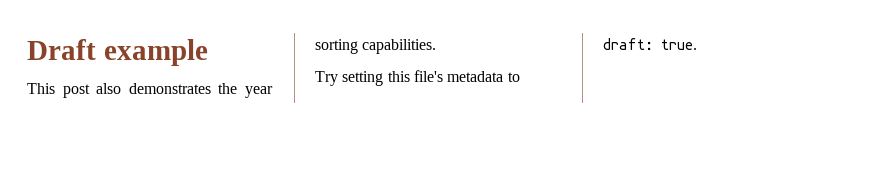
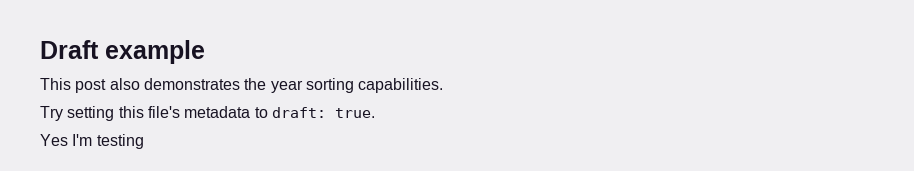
+ Yes I'm testing

